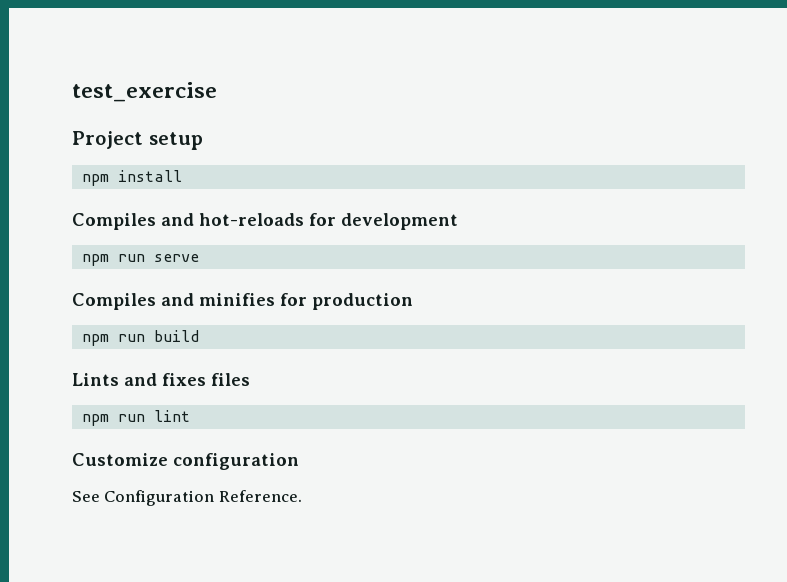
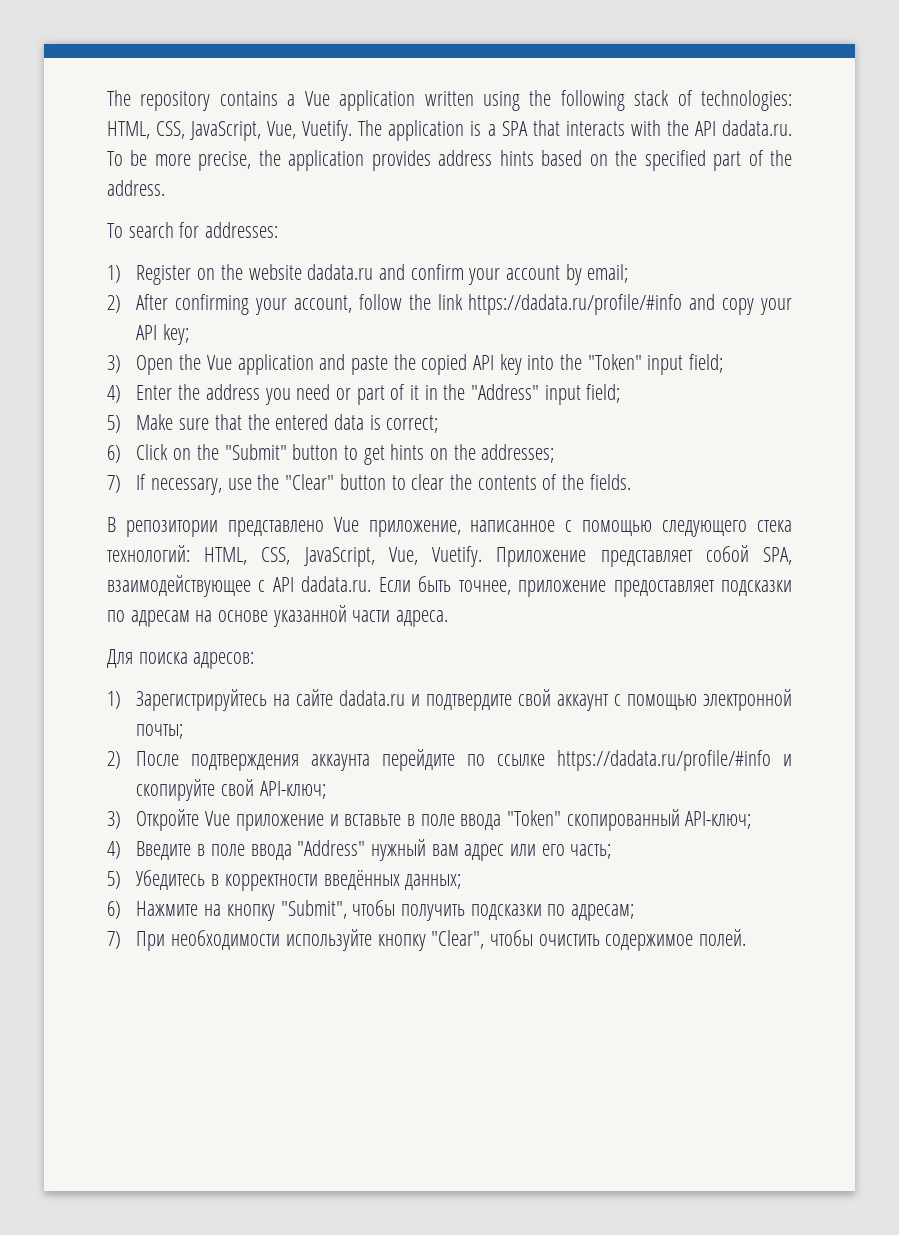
- test_exercise
- Project setup
- npm install
- Compiles and hot-reloads for development
- npm run serve
- Compiles and minifies for production
- npm run build
- Lints and fixes files
- npm run lint
- Customize configuration
- See Configuration Reference.
+ The repository contains a Vue application written using the following stack of technologies: HTML, CSS, JavaScript, Vue, Vuetify. The application is a SPA that interacts with the API dadata.ru. To be more precise, the application provides address hints based on the specified part of the address.
+ To search for addresses:
+ 1) Register on the website dadata.ru and confirm your account by email;
+ 2) After confirming your account, follow the link https://dadata.ru/profile/#info and copy your API key;
+ 3) Open the Vue application and paste the copied API key into the "Token" input field;
+ 4) Enter the address you need or part of it in the "Address" input field;
+ 5) Make sure that the entered data is correct;
+ 6) Click on the "Submit" button to get hints on the addresses;
+ 7) If necessary, use the "Clear" button to clear the contents of the fields.
+ В репозитории представлено Vue приложение, написанное с помощью следующего стека технологий: HTML, CSS, JavaScript, Vue, Vuetify. Приложение представляет собой SPA, взаимодействующее с API dadata.ru. Если быть точнее, приложение предоставляет подсказки по адресам на основе указанной части адреса.
+ Для поиска адресов:
+ 1) Зарегистрируйтесь на сайте dadata.ru и подтвердите свой аккаунт с помощью электронной почты;
+ 2) После подтверждения аккаунта перейдите по ссылке https://dadata.ru/profile/#info и скопируйте свой API-ключ;
+ 3) Откройте Vue приложение и вставьте в поле ввода "Token" скопированный API-ключ;
+ 4) Введите в поле ввода "Address" нужный вам адрес или его часть;
+ 5) Убедитесь в корректности введённых данных;
+ 6) Нажмите на кнопку "Submit", чтобы получить подсказки по адресам;
+ 7) При необходимости используйте кнопку "Clear", чтобы очистить содержимое полей.

